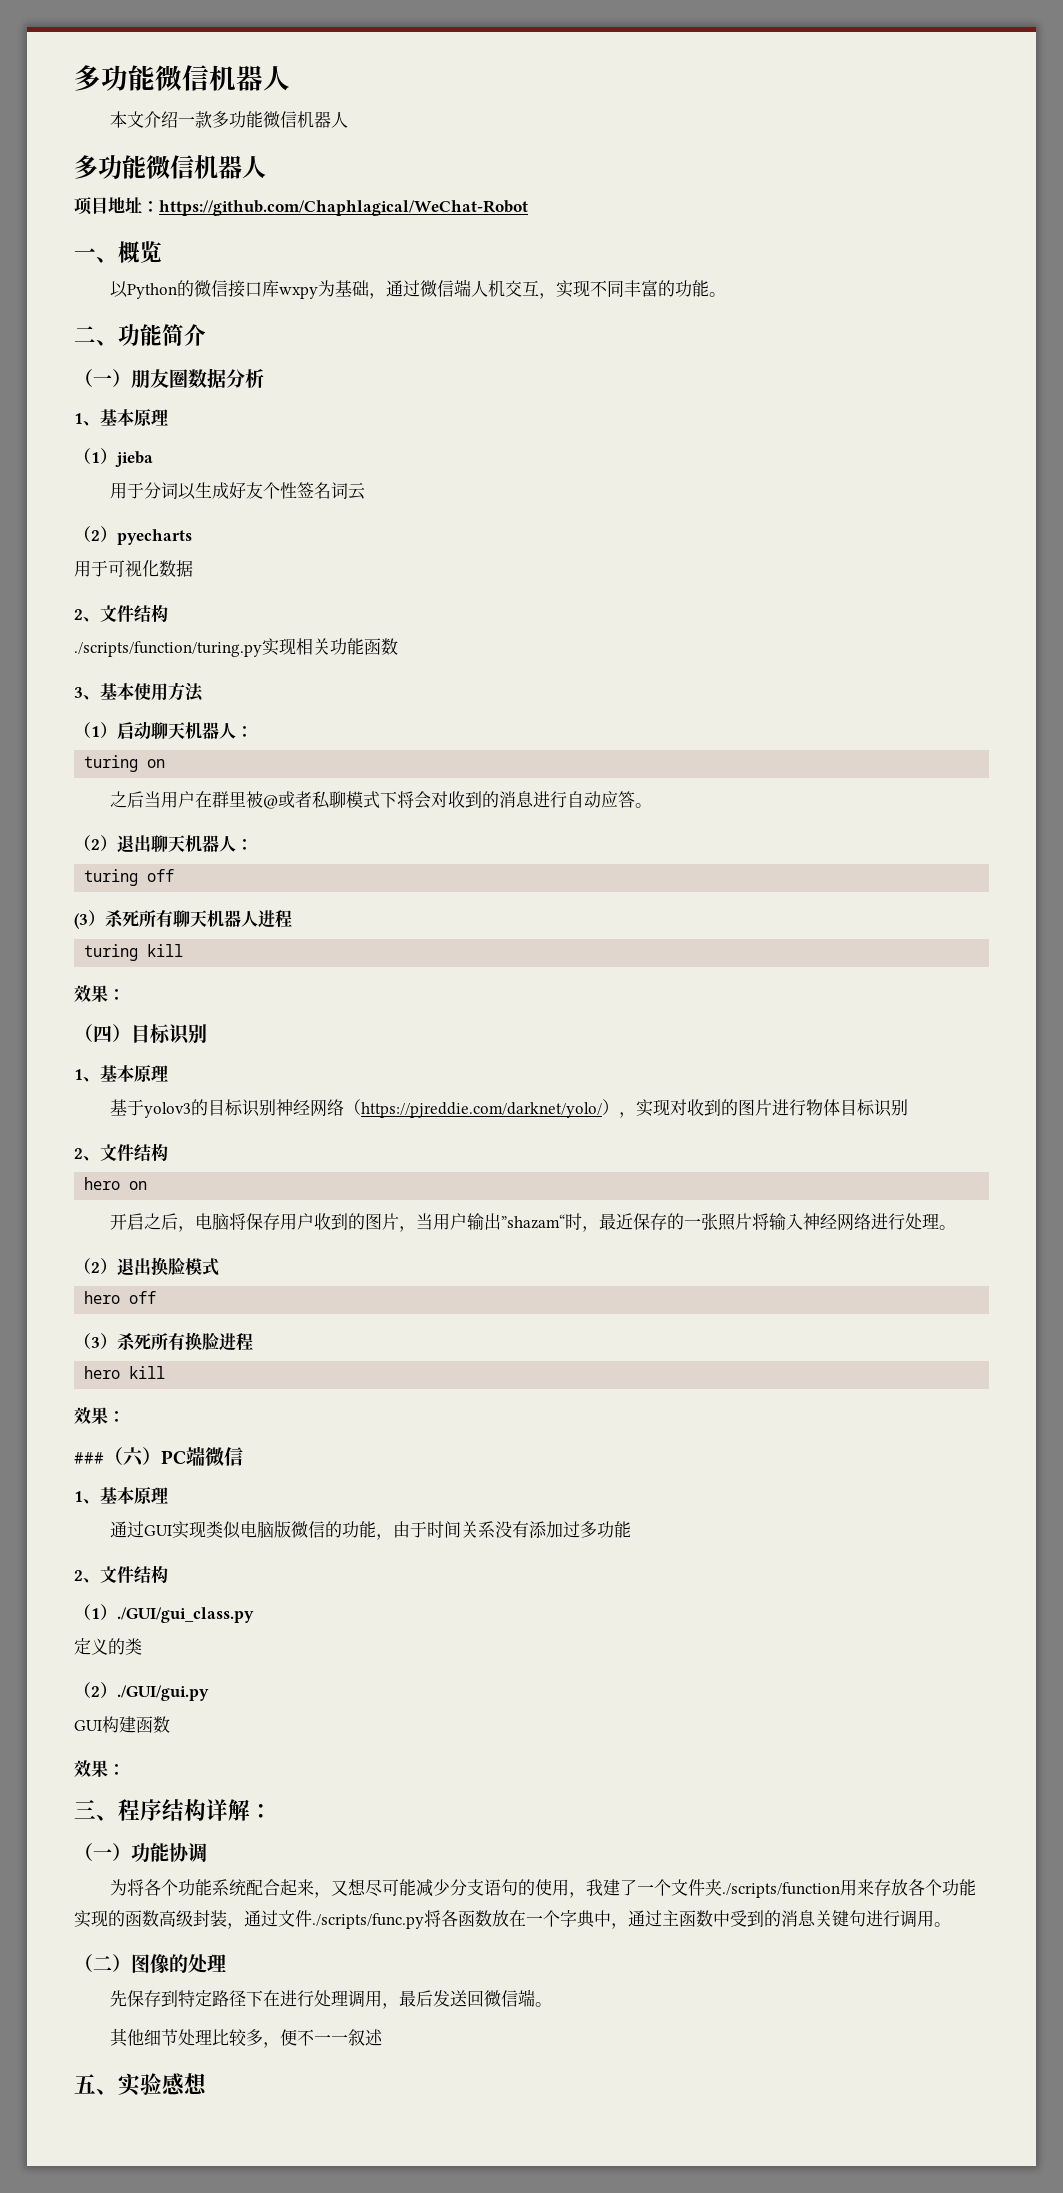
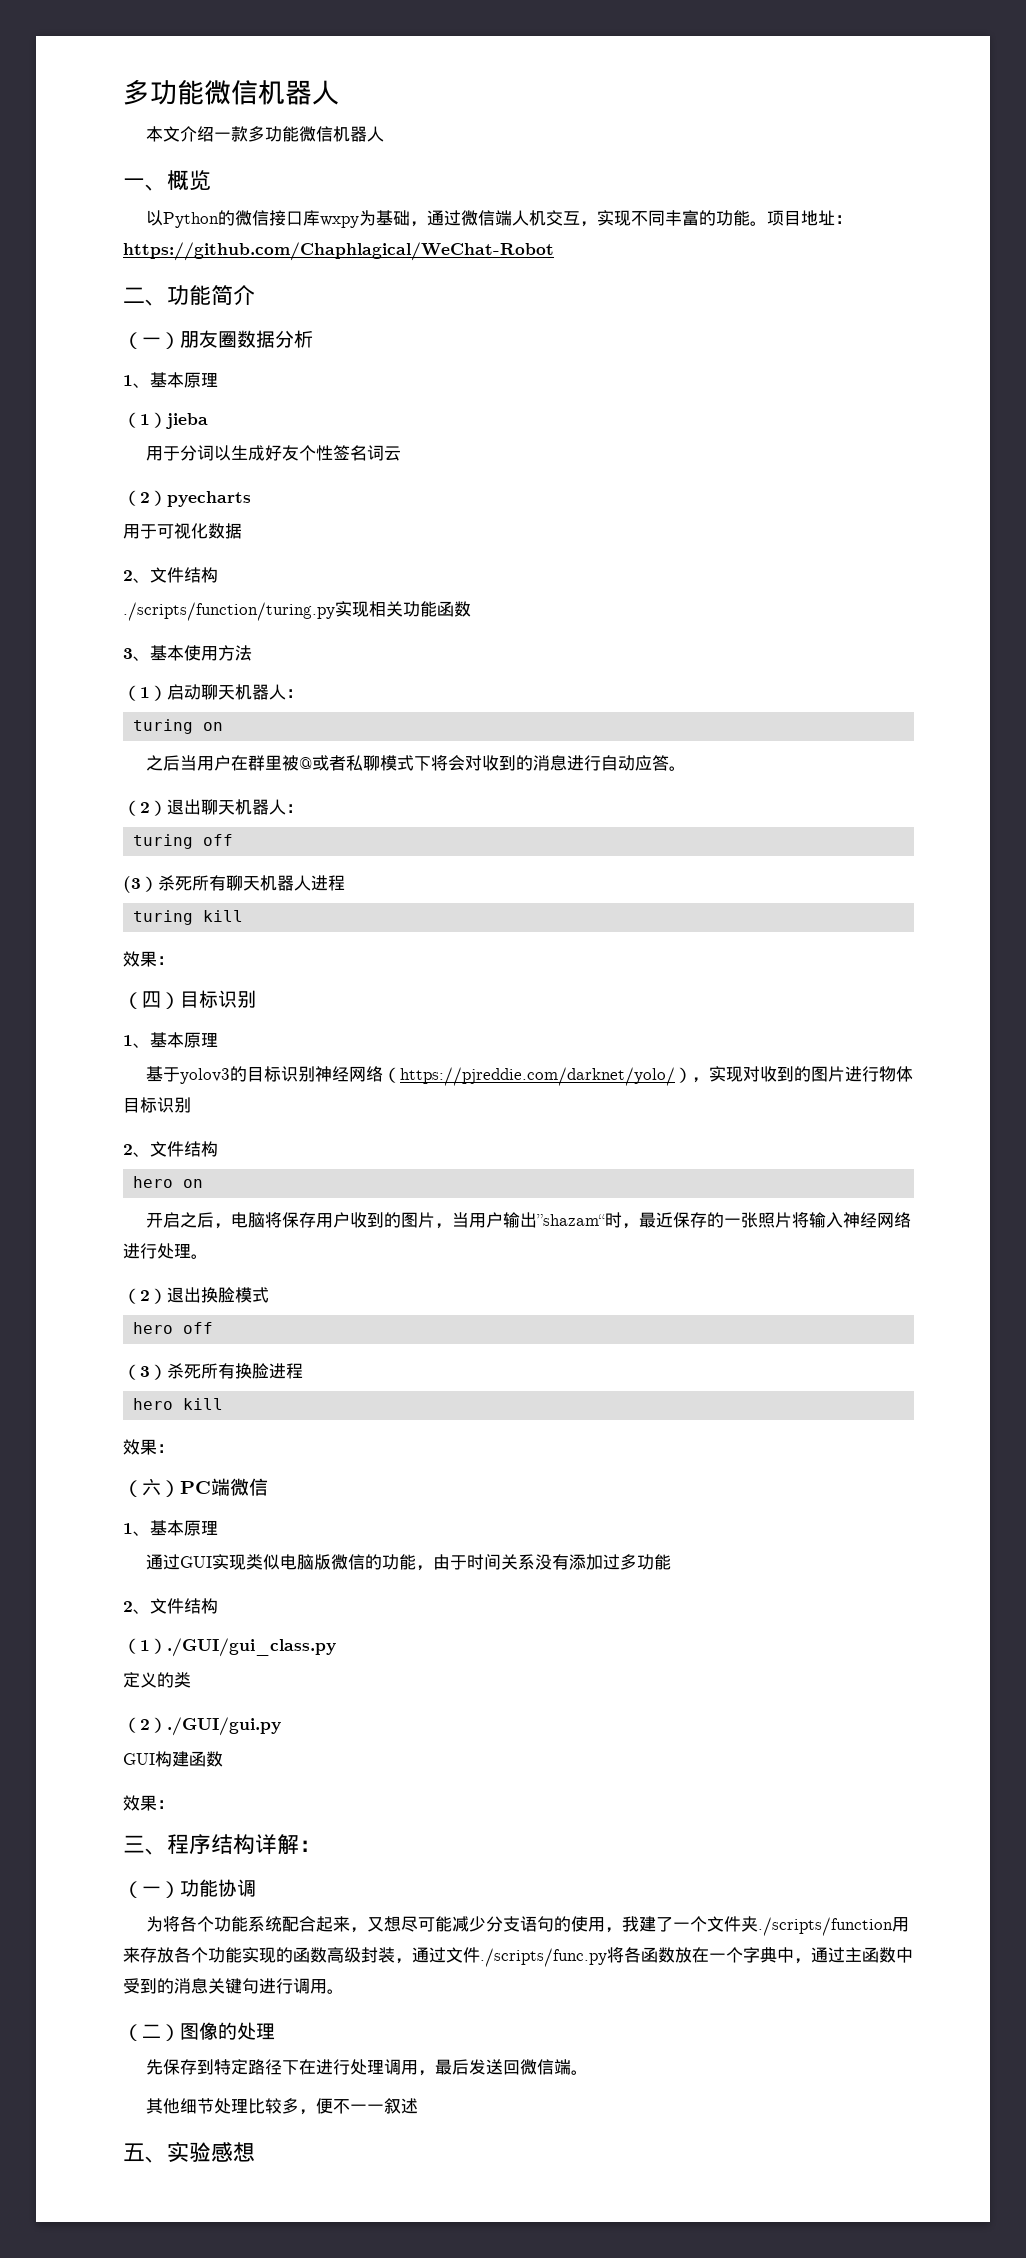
  本文介绍一款多功能微信机器人
- 多功能微信机器人
- 项目地址：https://github.com/Chaphlagical/WeChat-Robot
+ 项目地址：https://github.com/Chaphlagical/WeChat-Robot
- ###（六）PC端微信
+ （六）PC端微信

